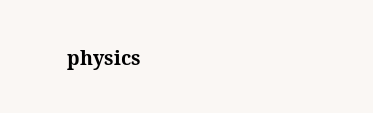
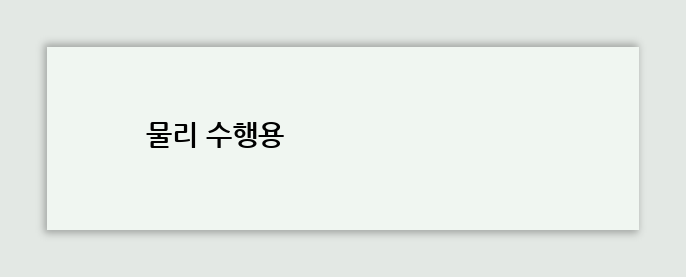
- physics
+ 물리 수행용

